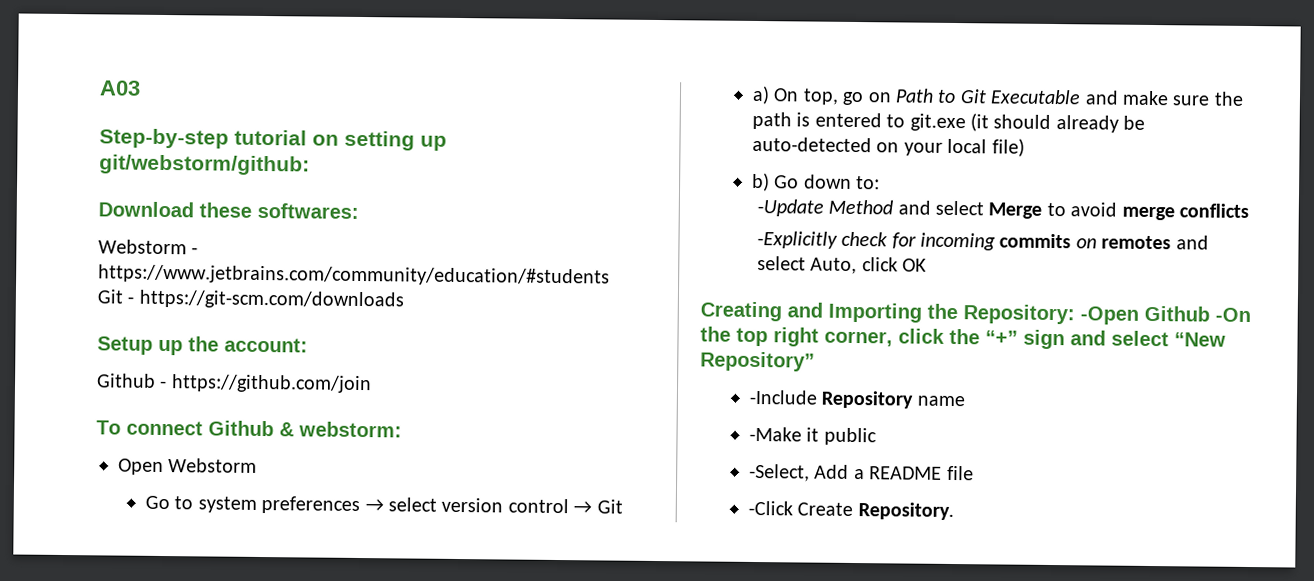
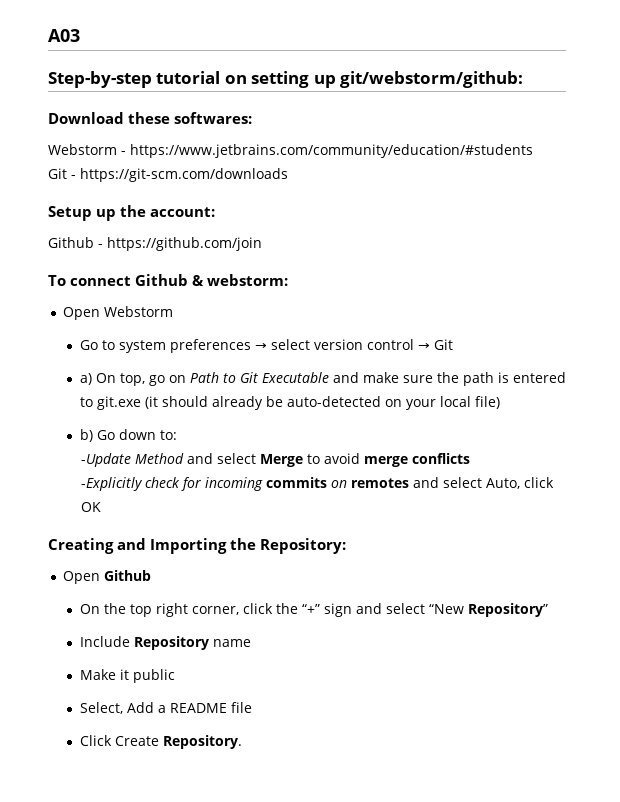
- Creating and Importing the Repository: -Open Github -On the top right corner, click the “+” sign and select “New Repository”
+ Creating and Importing the Repository:
+ Open Github
+ On the top right corner, click the “+” sign and select “New Repository”
- -Include Repository name
+ Include Repository name
- -Make it public
+ Make it public
- -Select, Add a README file
+ Select, Add a README file
- -Click Create Repository.
+ Click Create Repository.

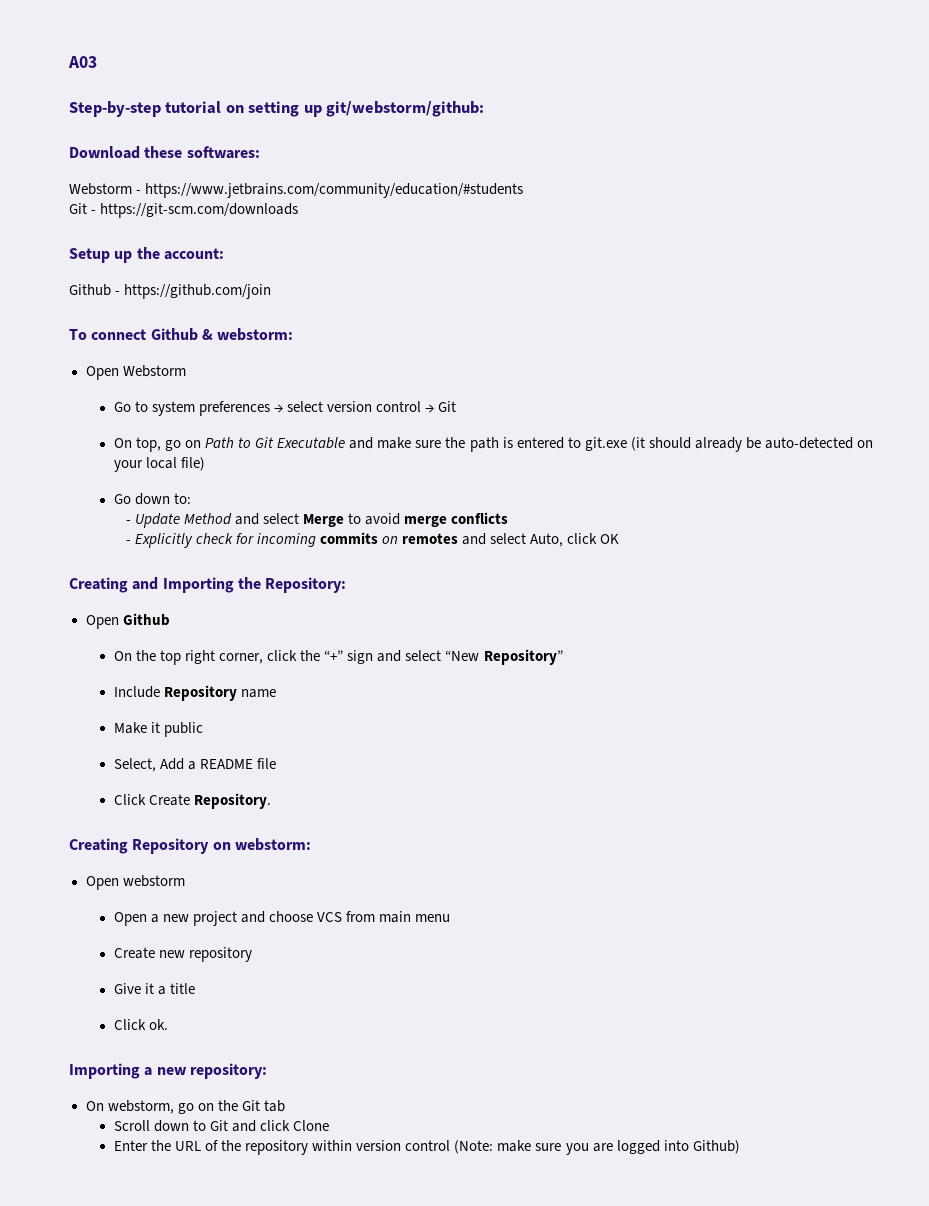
- a) On top, go on Path to Git Executable and make sure the path is entered to git.exe (it should already be auto-detected on your local file)
+ On top, go on Path to Git Executable and make sure the path is entered to git.exe (it should already be auto-detected on your local file)
- b) Go down to:
+ Go down to:
- -Update Method and select Merge to avoid merge conflicts
+ - Update Method and select Merge to avoid merge conflicts
- -Explicitly check for incoming commits on remotes and select Auto, click OK
+ - Explicitly check for incoming commits on remotes and select Auto, click OK
+ Creating Repository on webstorm:
+ Open webstorm
+ Open a new project and choose VCS from main menu
+ Create new repository
+ Give it a title
+ Click ok.
+ Importing a new repository:
+ On webstorm, go on the Git tab
+ Scroll down to Git and click Clone
+ Enter the URL of the repository within version control (Note: make sure you are logged into Github)

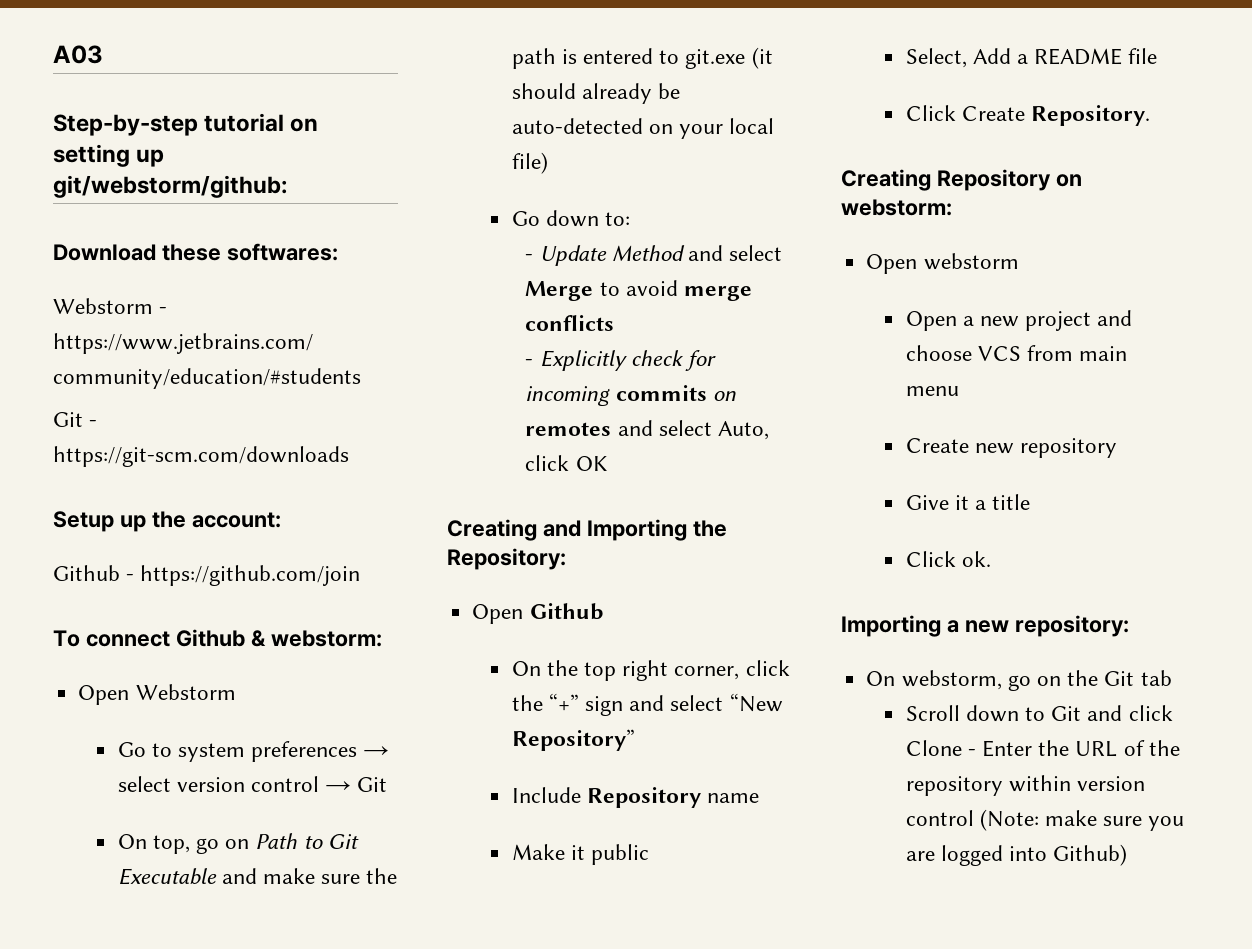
- Scroll down to Git and click Clone
- Enter the URL of the repository within version control (Note: make sure you are logged into Github)
+ Scroll down to Git and click Clone - Enter the URL of the repository within version control (Note: make sure you are logged into Github)

